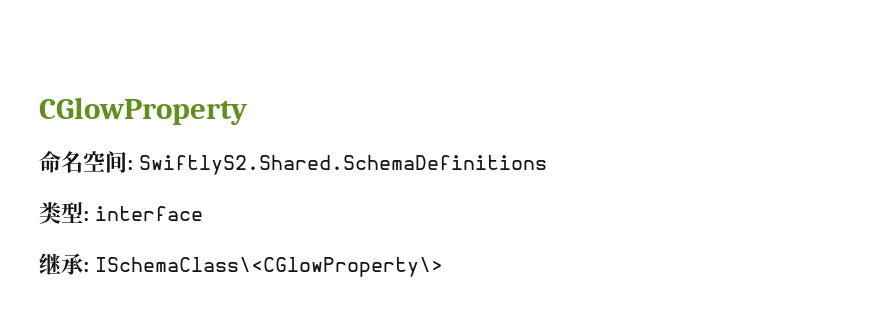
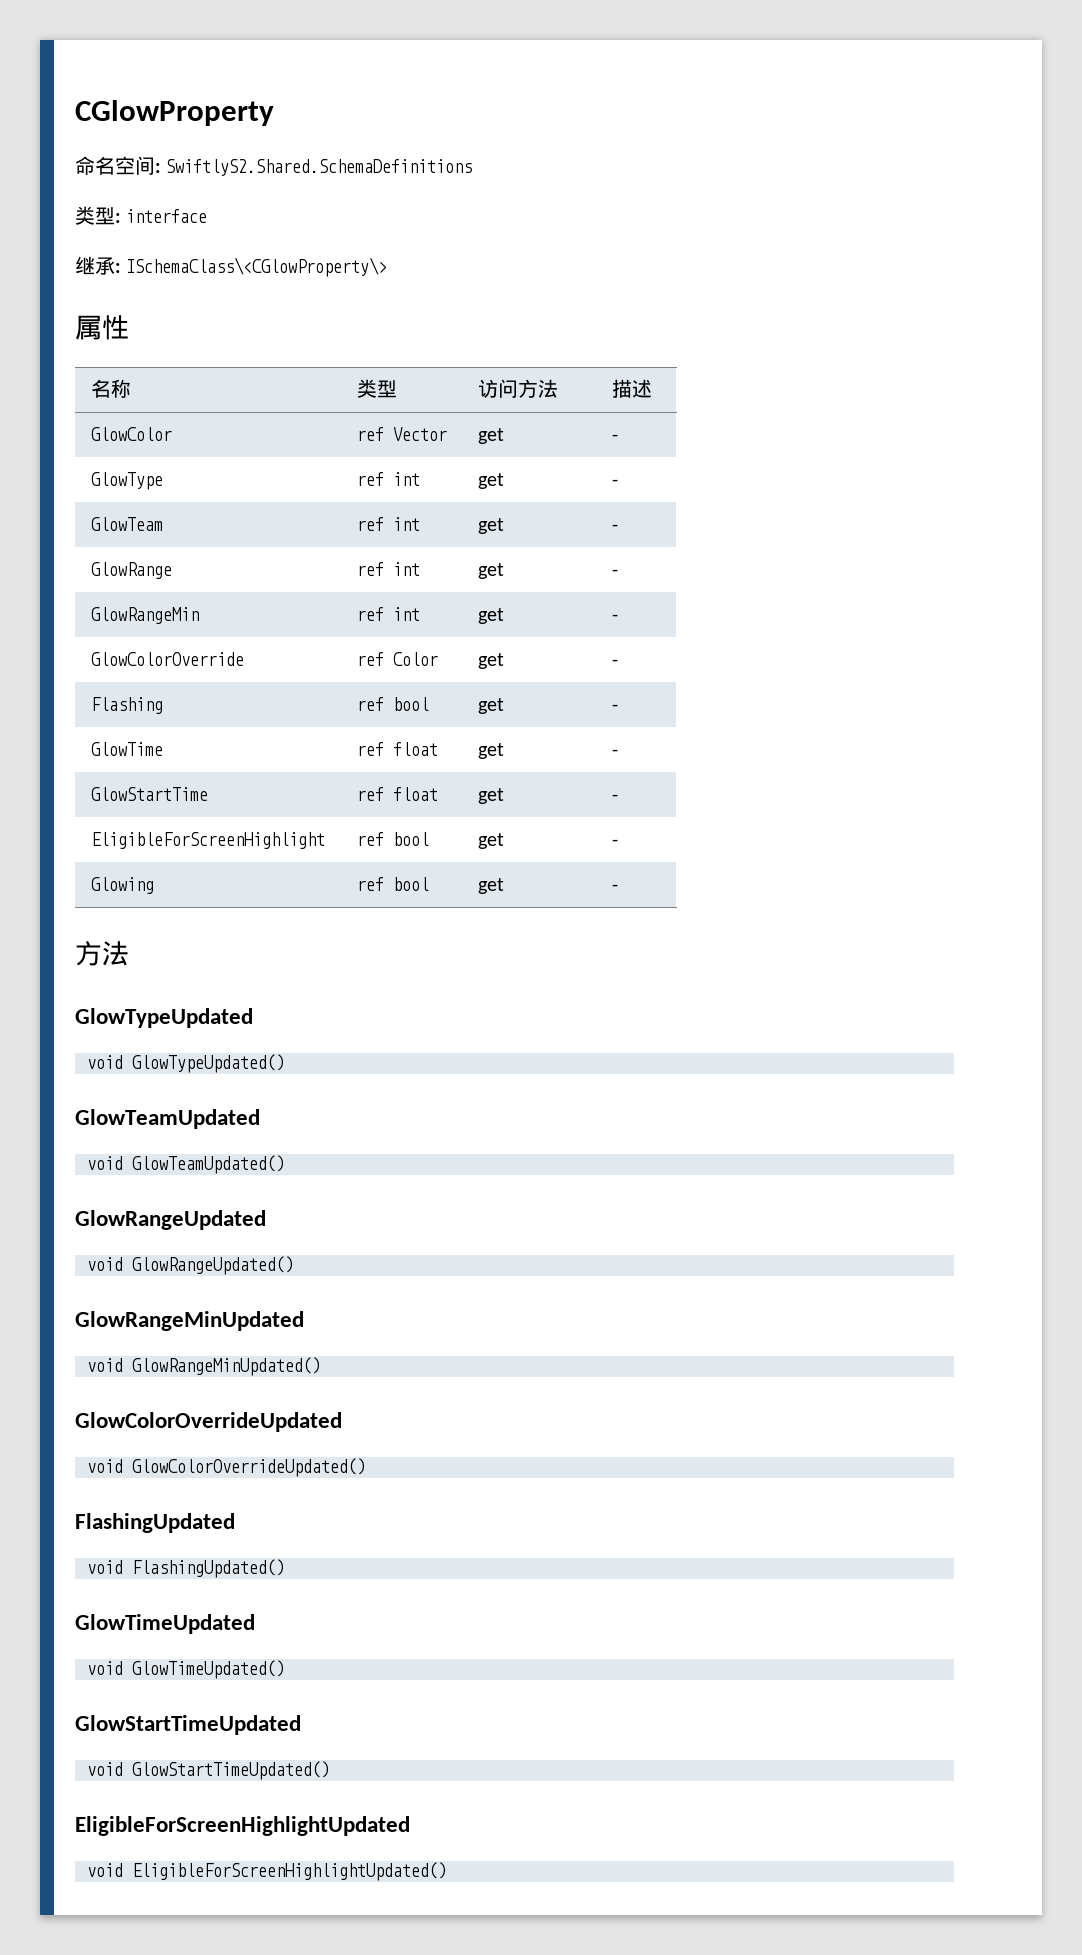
+ 属性
+ 名称 | 类型 | 访问方法 | 描述
+ GlowColor | ref Vector | get | -
+ GlowType | ref int | get | -
+ GlowTeam | ref int | get | -
+ GlowRange | ref int | get | -
+ GlowRangeMin | ref int | get | -
+ GlowColorOverride | ref Color | get | -
+ Flashing | ref bool | get | -
+ GlowTime | ref float | get | -
+ GlowStartTime | ref float | get | -
+ EligibleForScreenHighlight | ref bool | get | -
+ Glowing | ref bool | get | -
+ 方法
+ GlowTypeUpdated
+ void GlowTypeUpdated()
+ GlowTeamUpdated
+ void GlowTeamUpdated()
+ GlowRangeUpdated
+ void GlowRangeUpdated()
+ GlowRangeMinUpdated
+ void GlowRangeMinUpdated()
+ GlowColorOverrideUpdated
+ void GlowColorOverrideUpdated()
+ FlashingUpdated
+ void FlashingUpdated()
+ GlowTimeUpdated
+ void GlowTimeUpdated()
+ GlowStartTimeUpdated
+ void GlowStartTimeUpdated()
+ EligibleForScreenHighlightUpdated
+ void EligibleForScreenHighlightUpdated()

